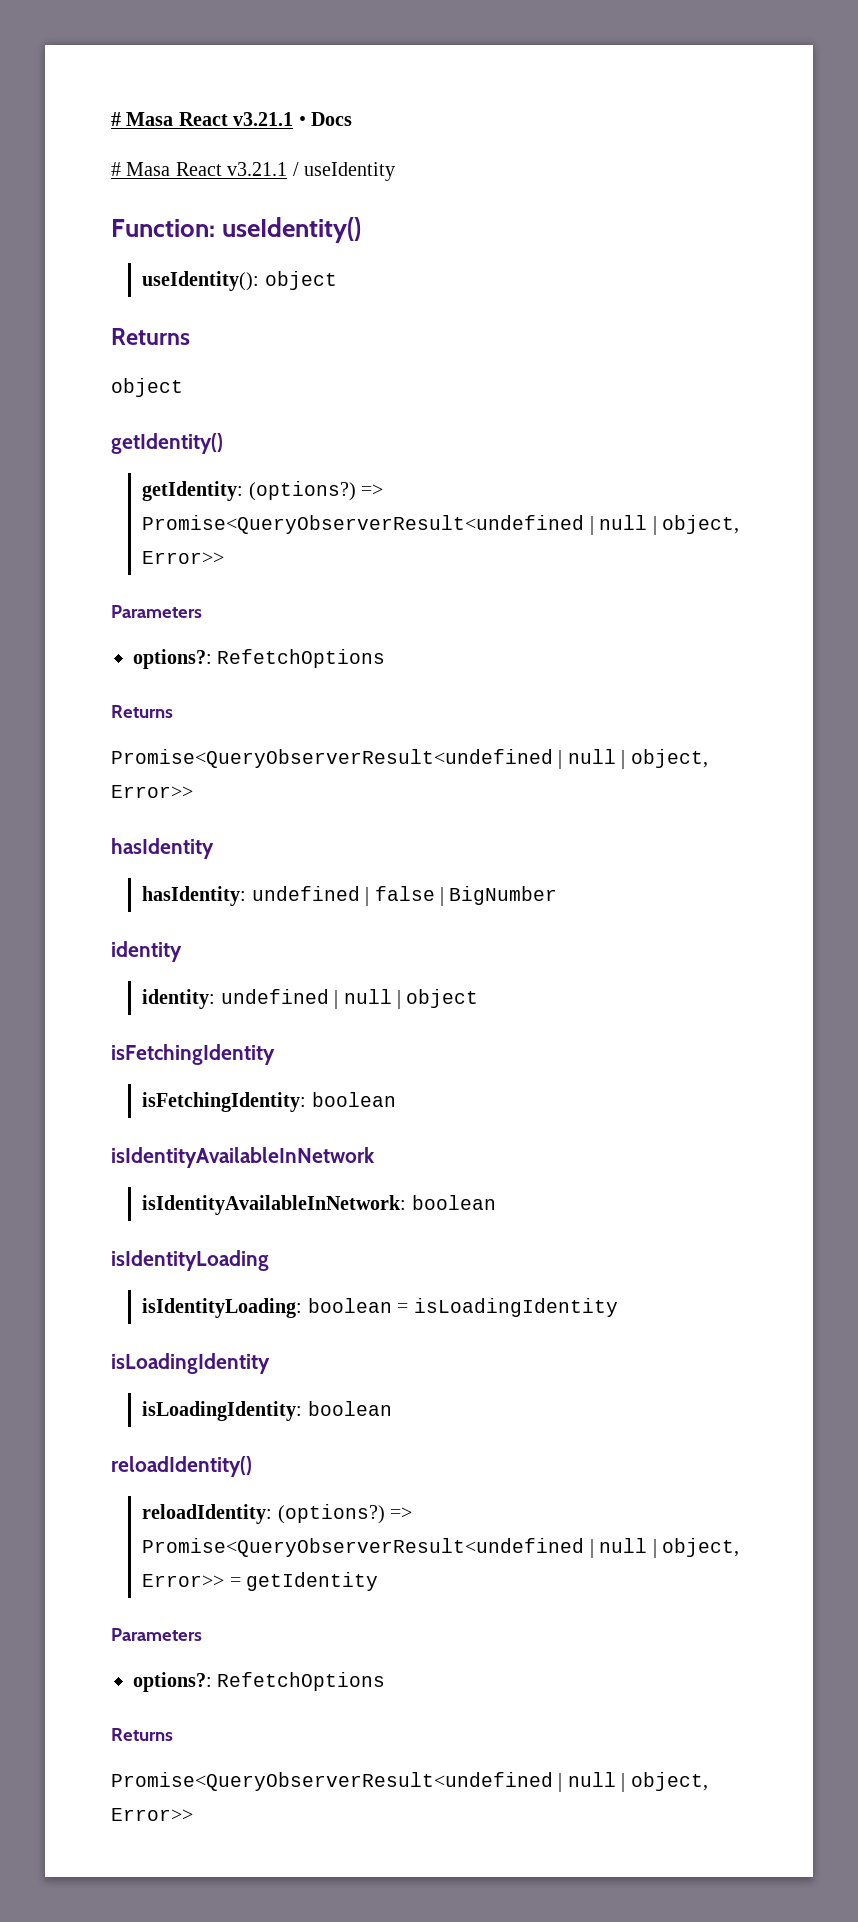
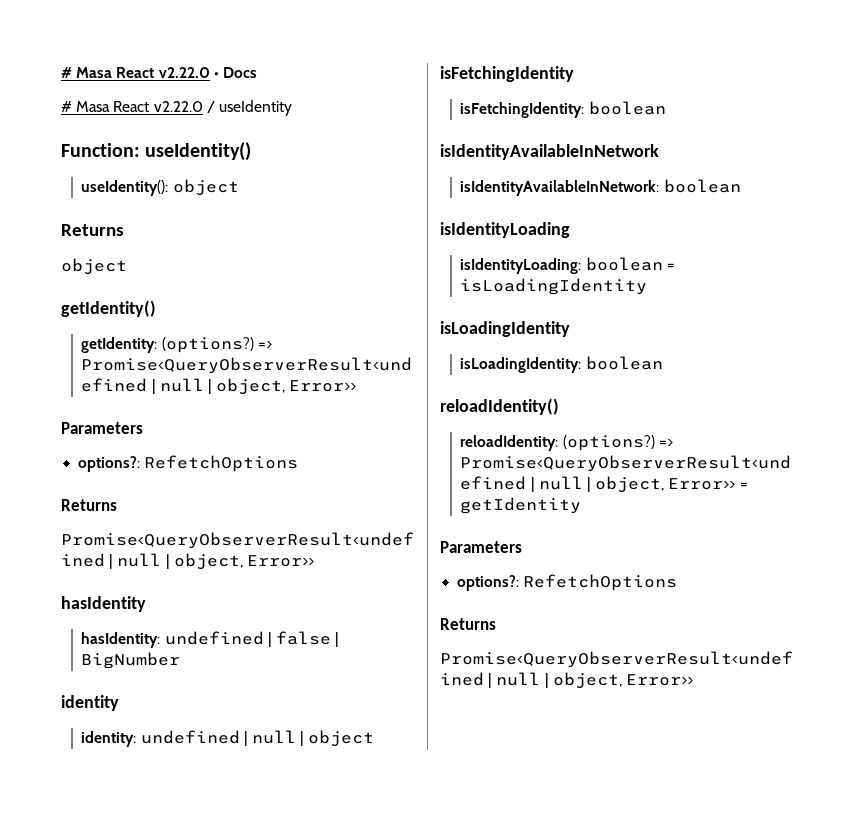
- # Masa React v3.21.1 • Docs
+ # Masa React v2.22.0 • Docs
- # Masa React v3.21.1 / useIdentity
+ # Masa React v2.22.0 / useIdentity

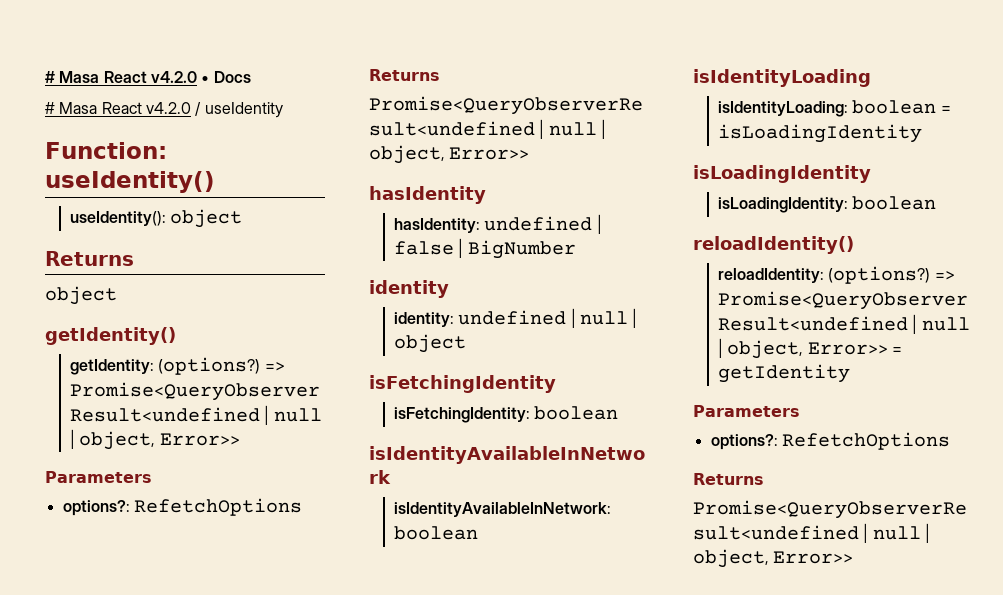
- # Masa React v2.22.0 • Docs
+ # Masa React v4.2.0 • Docs
- # Masa React v2.22.0 / useIdentity
+ # Masa React v4.2.0 / useIdentity

